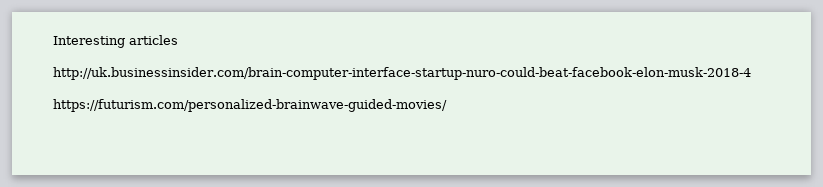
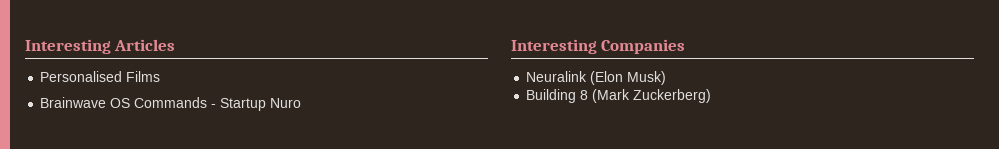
- Interesting articles
- http://uk.businessinsider.com/brain-computer-interface-startup-nuro-could-beat-facebook-elon-musk-2018-4
- https://futurism.com/personalized-brainwave-guided-movies/
+ Interesting Articles
+ Personalised Films
+ Brainwave OS Commands - Startup Nuro
+ Interesting Companies
+ Neuralink (Elon Musk)
+ Building 8 (Mark Zuckerberg)

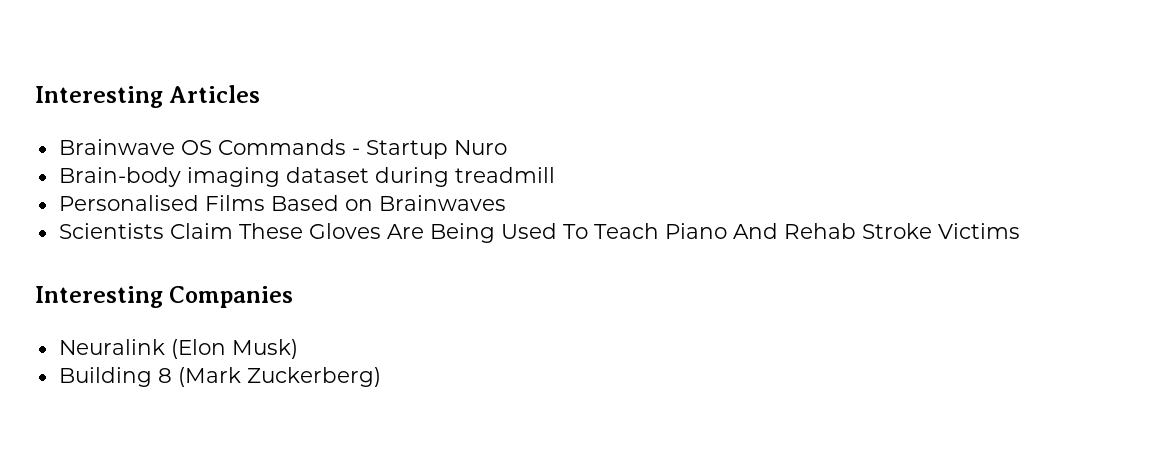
- Personalised Films
+ Brain-body imaging dataset during treadmill
+ Personalised Films Based on Brainwaves
+ Scientists Claim These Gloves Are Being Used To Teach Piano And Rehab Stroke Victims

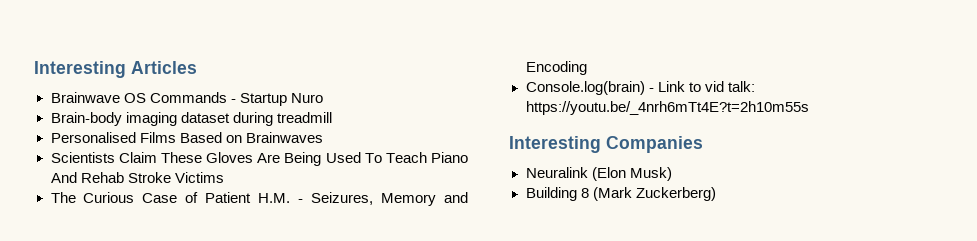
+ The Curious Case of Patient H.M. - Seizures, Memory and Encoding
+ Console.log(brain) - Link to vid talk: https://youtu.be/_4nrh6mTt4E?t=2h10m55s

